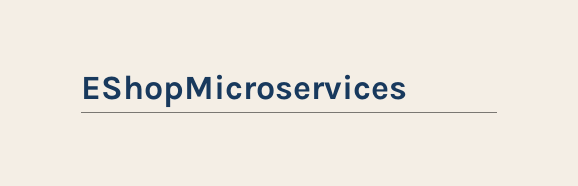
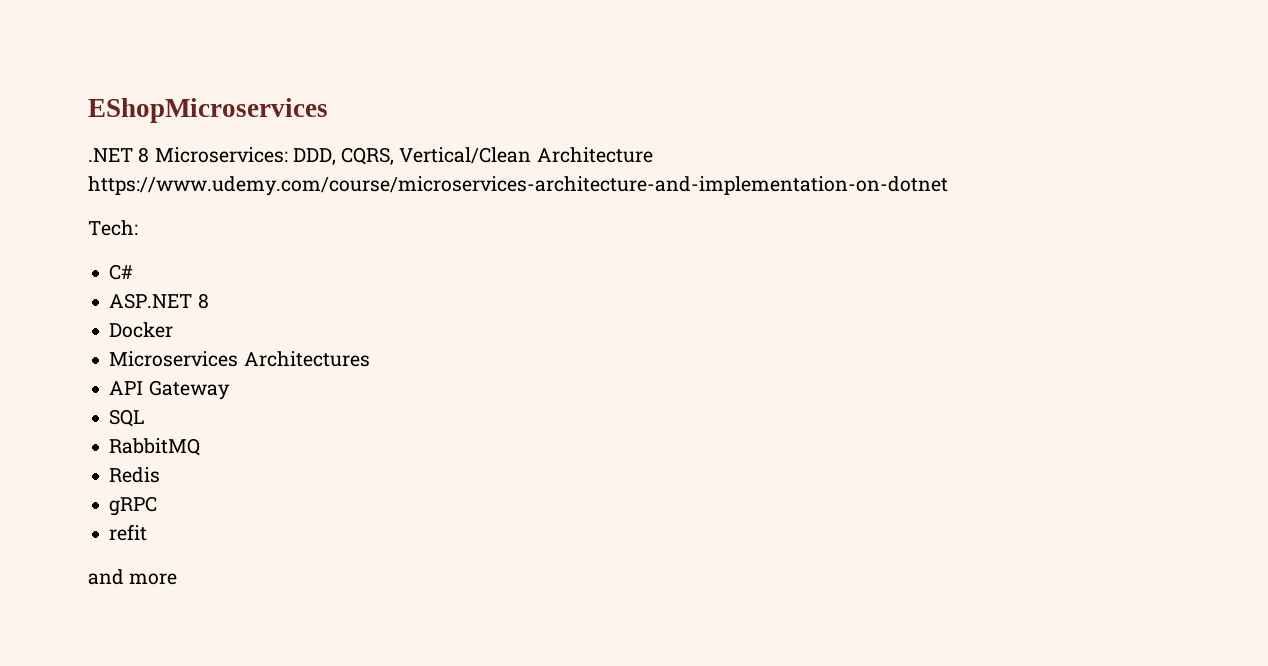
+ .NET 8 Microservices: DDD, CQRS, Vertical/Clean Architecture https://www.udemy.com/course/microservices-architecture-and-implementation-on-dotnet
+ Tech:
+ C#
+ ASP.NET 8
+ Docker
+ Microservices Architectures
+ API Gateway
+ SQL
+ RabbitMQ
+ Redis
+ gRPC
+ refit
+ and more

